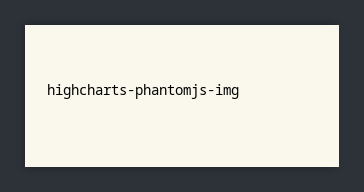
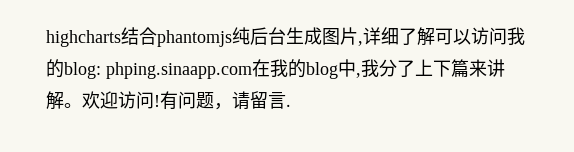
- highcharts-phantomjs-img
+ highcharts结合phantomjs纯后台生成图片,详细了解可以访问我的blog: phping.sinaapp.com在我的blog中,我分了上下篇来讲解。欢迎访问!有问题，请留言.

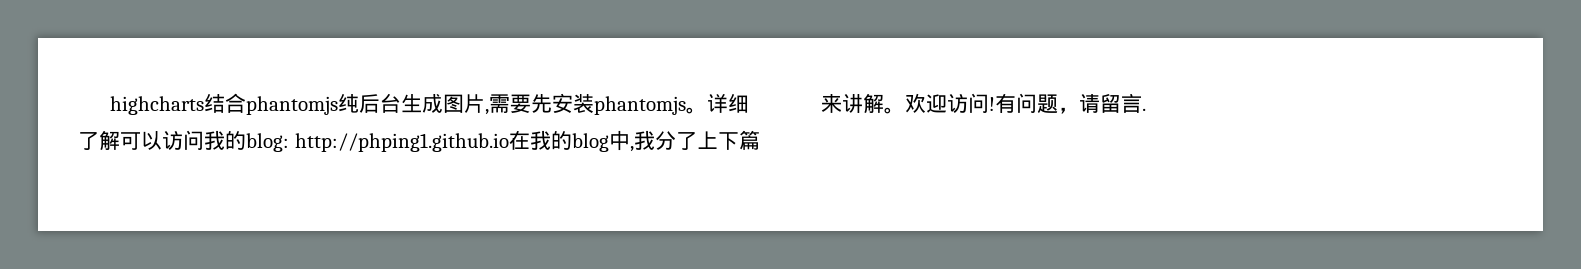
- highcharts结合phantomjs纯后台生成图片,详细了解可以访问我的blog: phping.sinaapp.com在我的blog中,我分了上下篇来讲解。
+ highcharts结合phantomjs纯后台生成图片,需要先安装phantomjs。详细了解可以访问我的blog: http://phping1.github.io在我的blog中,我分了上下篇来讲解。

